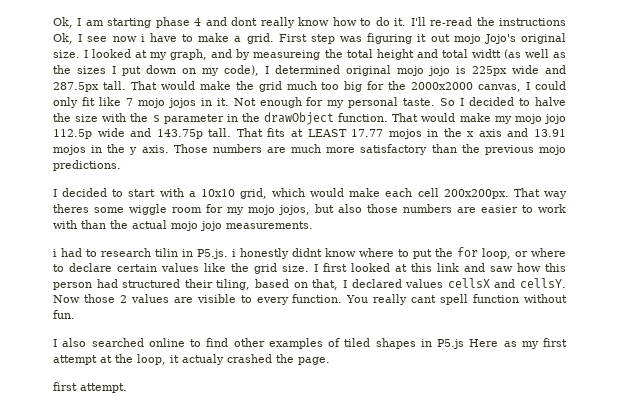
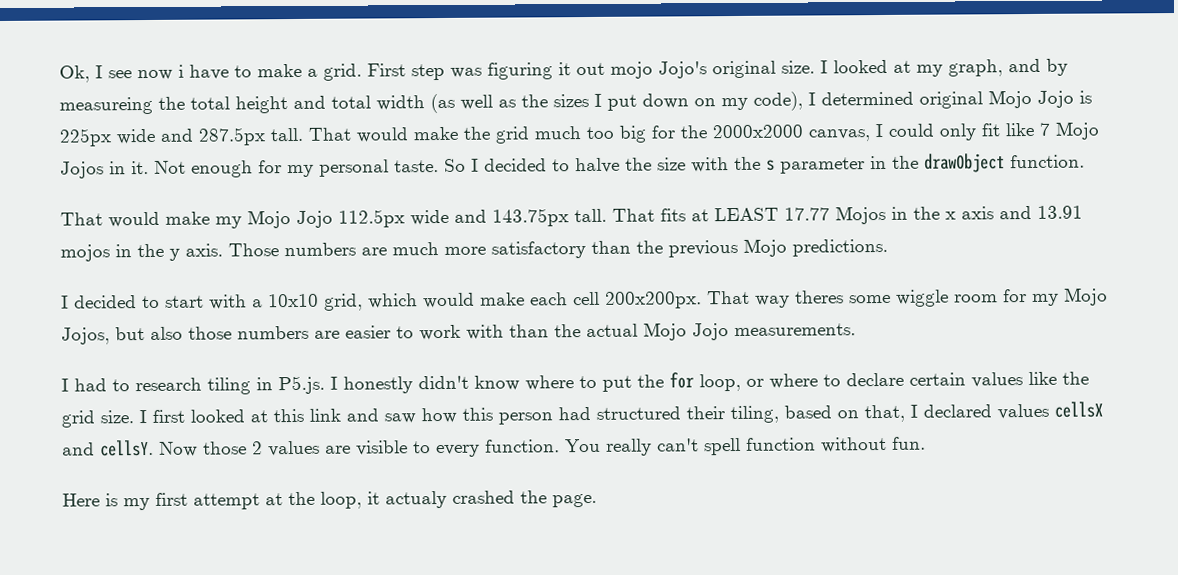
- Ok, I am starting phase 4 and dont really know how to do it. I'll re-read the instructions Ok, I see now i have to make a grid.
+ Ok, I see now i have to make a grid.
- I looked at my graph, and by measureing the total height and total widtt (as well as the sizes I put down on my code), I determined original mojo jojo is 225px wide and 287.5px tall.
+ I looked at my graph, and by measureing the total height and total width (as well as the sizes I put down on my code), I determined original Mojo Jojo is 225px wide and 287.5px tall.
- That would make the grid much too big for the 2000x2000 canvas, I could only fit like 7 mojo jojos in it.
+ That would make the grid much too big for the 2000x2000 canvas, I could only fit like 7 Mojo Jojos in it.
- So I decided to halve the size with the s parameter in the drawObject function. That would make my mojo jojo 112.5p wide and 143.75p tall.
+ So I decided to halve the size with the s parameter in the drawObject function.
+ That would make my Mojo Jojo 112.5px wide and 143.75px tall.
- That fits at LEAST 17.77 mojos in the x axis and 13.91 mojos in the y axis.
+ That fits at LEAST 17.77 Mojos in the x axis and 13.91 mojos in the y axis.
- Those numbers are much more satisfactory than the previous mojo predictions.
+ Those numbers are much more satisfactory than the previous Mojo predictions.
- That way theres some wiggle room for my mojo jojos, but also those numbers are easier to work with than the actual mojo jojo measurements.
+ That way theres some wiggle room for my Mojo Jojos, but also those numbers are easier to work with than the actual Mojo Jojo measurements.
- i had to research tilin in P5.js. i honestly didnt know where to put the for loop, or where to declare certain values like the grid size.
+ I had to research tiling in P5.js. I honestly didn't know where to put the for loop, or where to declare certain values like the grid size.
- You really cant spell function without fun.
+ You really can't spell function without fun.
- I also searched online to find other examples of tiled shapes in P5.js Here as my first attempt at the loop, it actualy crashed the page.
+ Here is my first attempt at the loop, it actualy crashed the page.
- first attempt.

